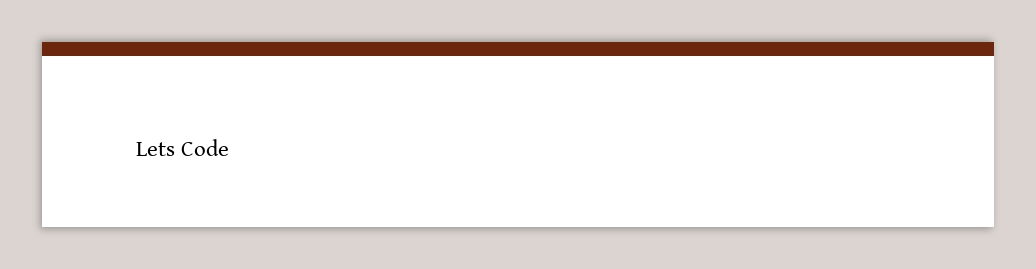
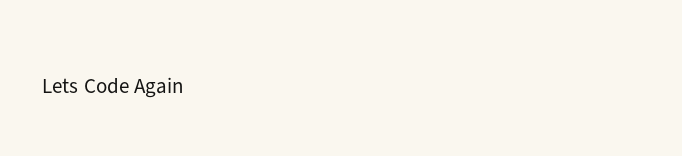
- Lets Code
+ Lets Code Again

